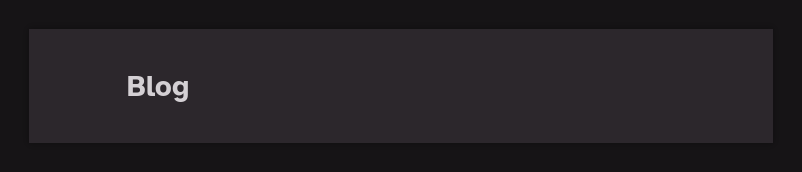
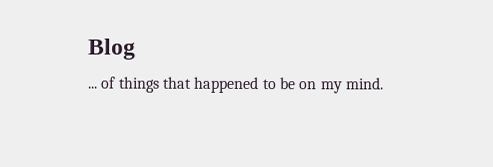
+ ... of things that happened to be on my mind.

